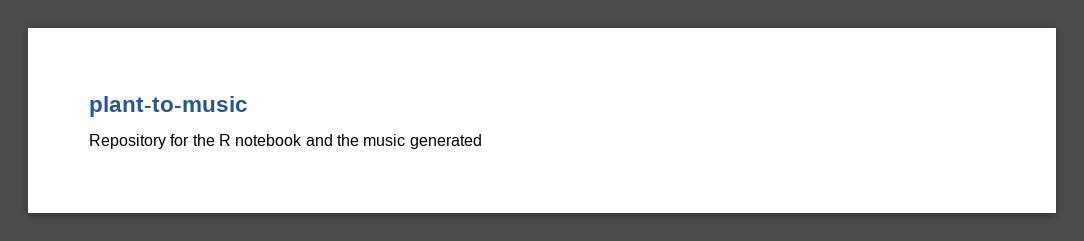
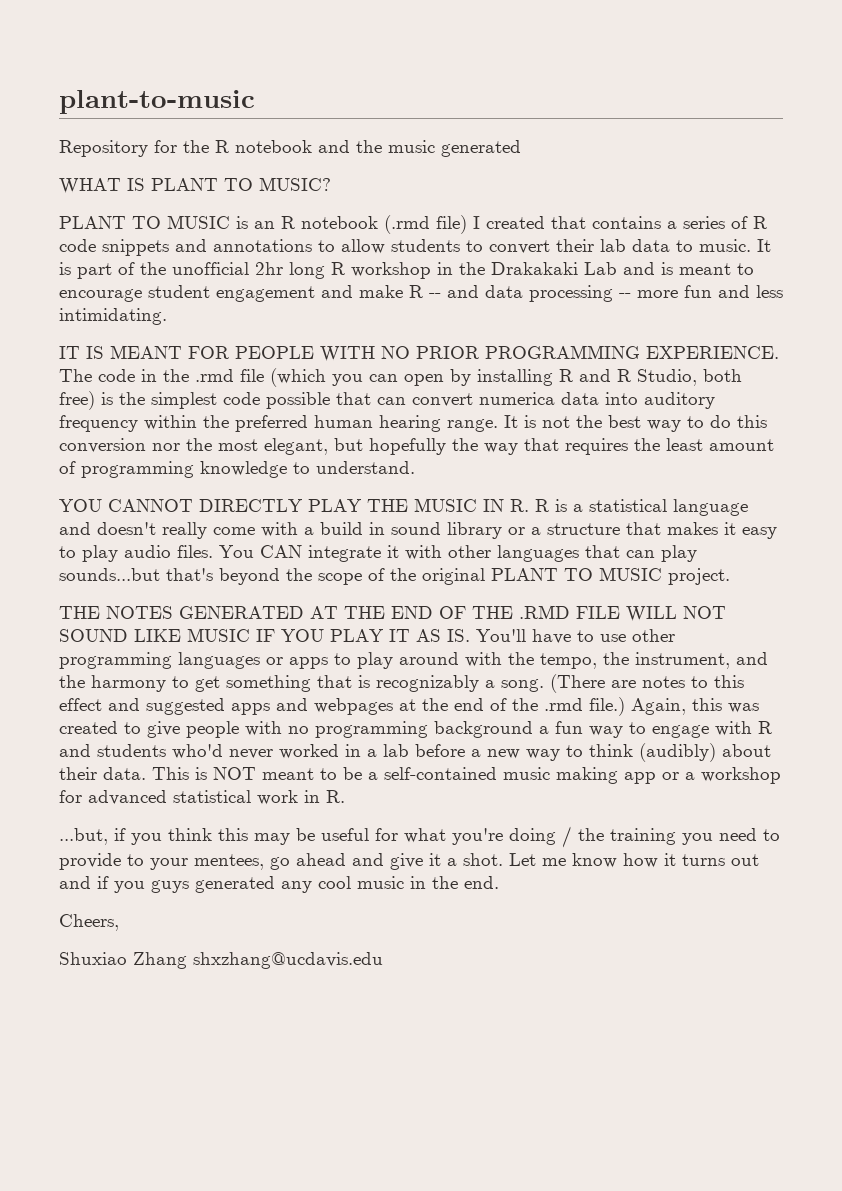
+ WHAT IS PLANT TO MUSIC?
+ PLANT TO MUSIC is an R notebook (.rmd file) I created that contains a series of R code snippets and annotations to allow students to convert their lab data to music. It is part of the unofficial 2hr long R workshop in the Drakakaki Lab and is meant to encourage student engagement and make R -- and data processing -- more fun and less intimidating.
+ IT IS MEANT FOR PEOPLE WITH NO PRIOR PROGRAMMING EXPERIENCE. The code in the .rmd file (which you can open by installing R and R Studio, both free) is the simplest code possible that can convert numerica data into auditory frequency within the preferred human hearing range. It is not the best way to do this conversion nor the most elegant, but hopefully the way that requires the least amount of programming knowledge to understand.
+ YOU CANNOT DIRECTLY PLAY THE MUSIC IN R. R is a statistical language and doesn't really come with a build in sound library or a structure that makes it easy to play audio files. You CAN integrate it with other languages that can play sounds...but that's beyond the scope of the original PLANT TO MUSIC project.
+ THE NOTES GENERATED AT THE END OF THE .RMD FILE WILL NOT SOUND LIKE MUSIC IF YOU PLAY IT AS IS. You'll have to use other programming languages or apps to play around with the tempo, the instrument, and the harmony to get something that is recognizably a song. (There are notes to this effect and suggested apps and webpages at the end of the .rmd file.) Again, this was created to give people with no programming background a fun way to engage with R and students who'd never worked in a lab before a new way to think (audibly) about their data. This is NOT meant to be a self-contained music making app or a workshop for advanced statistical work in R.
+ ...but, if you think this may be useful for what you're doing / the training you need to provide to your mentees, go ahead and give it a shot. Let me know how it turns out and if you guys generated any cool music in the end.
+ Cheers,
+ Shuxiao Zhang shxzhang@ucdavis.edu

